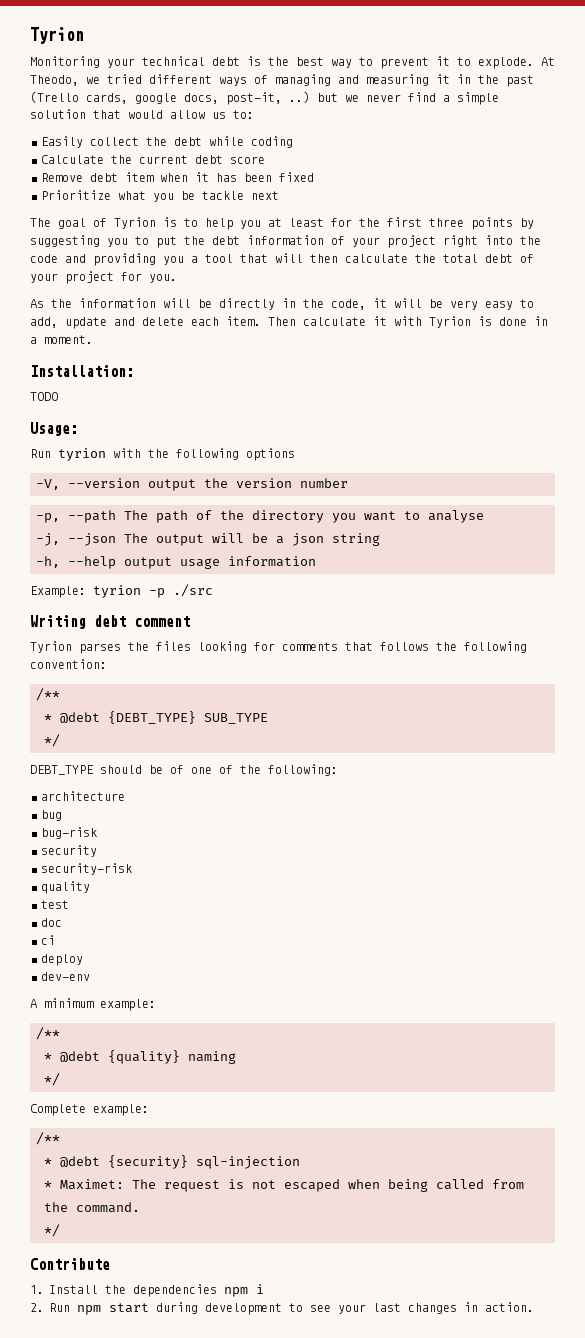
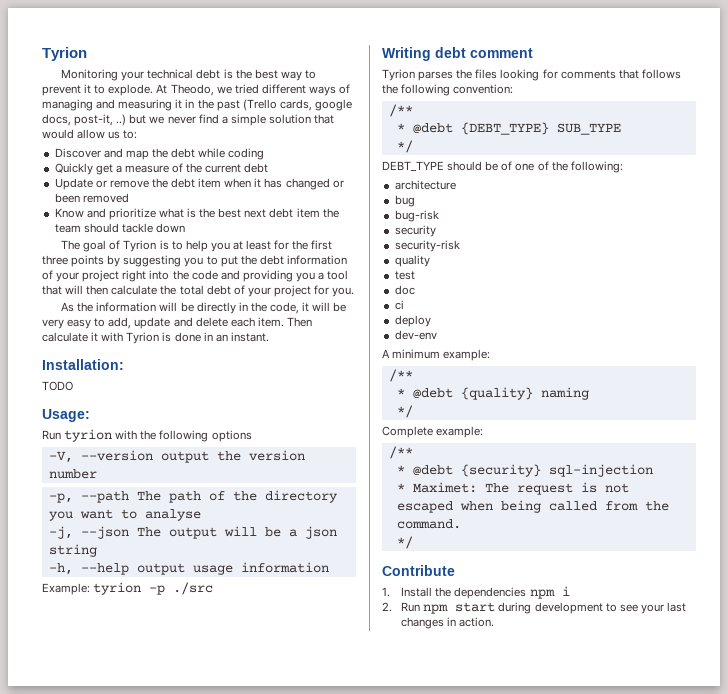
- Easily collect the debt while coding
+ Discover and map the debt while coding
- Calculate the current debt score
- Remove debt item when it has been fixed
- Prioritize what you be tackle next
+ Quickly get a measure of the current debt
+ Update or remove the debt item when it has changed or been removed
+ Know and prioritize what is the best next debt item the team should tackle down
- Then calculate it with Tyrion is done in a moment.
+ Then calculate it with Tyrion is done in an instant.

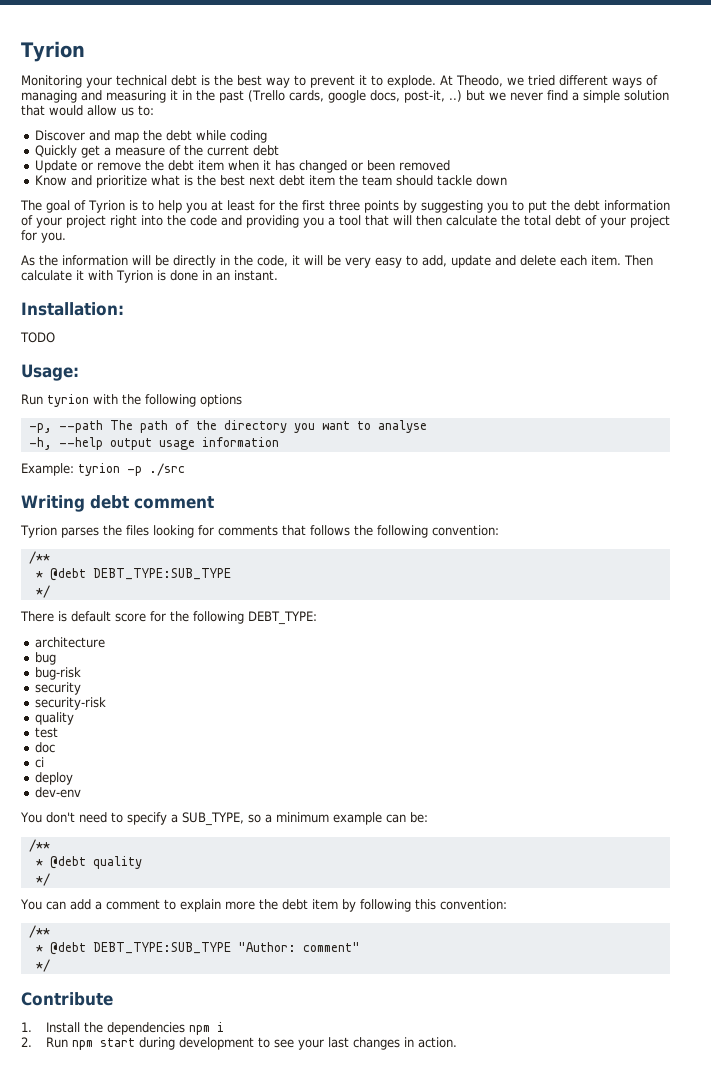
- -V, --version output the version number
- -j, --json The output will be a json string
  Tyrion parses the files looking for comments that follows the following convention:
  /**
- * @debt {DEBT_TYPE} SUB_TYPE
+ * @debt DEBT_TYPE:SUB_TYPE
  */
- DEBT_TYPE should be of one of the following:
+ There is default score for the following DEBT_TYPE:
- A minimum example:
+ You don't need to specify a SUB_TYPE, so a minimum example can be:
  /**
- * @debt {quality} naming
+ * @debt quality
  */
- Complete example:
+ You can add a comment to explain more the debt item by following this convention:
  /**
- * @debt {security} sql-injection
- * Maximet: The request is not escaped when being called from the command.
+ * @debt DEBT_TYPE:SUB_TYPE "Author: comment"

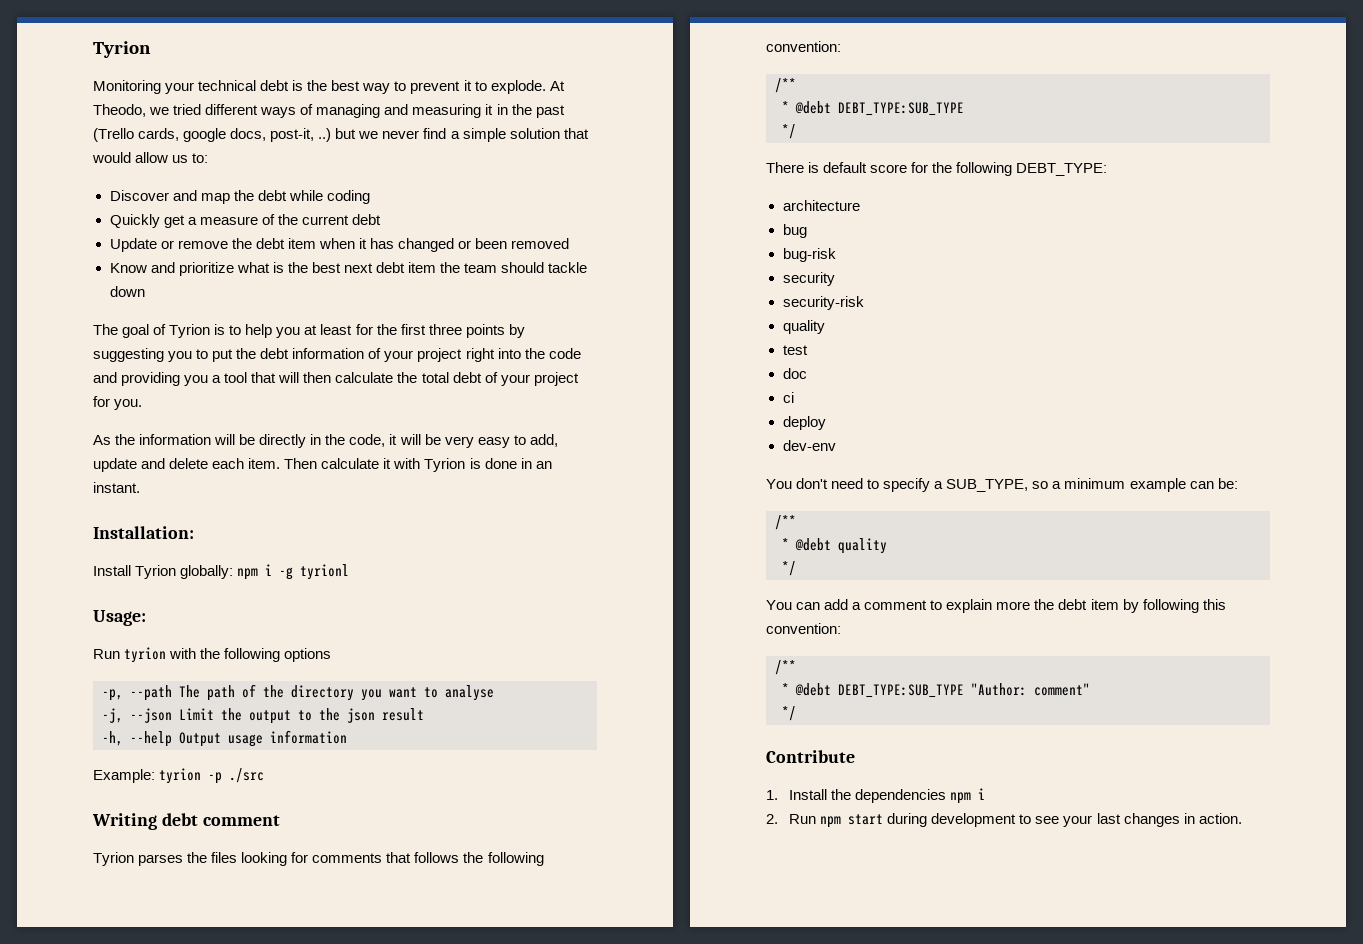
- TODO
+ Install Tyrion globally: npm i -g tyrionl
+ -j, --json Limit the output to the json result
- -h, --help output usage information
+ -h, --help Output usage information

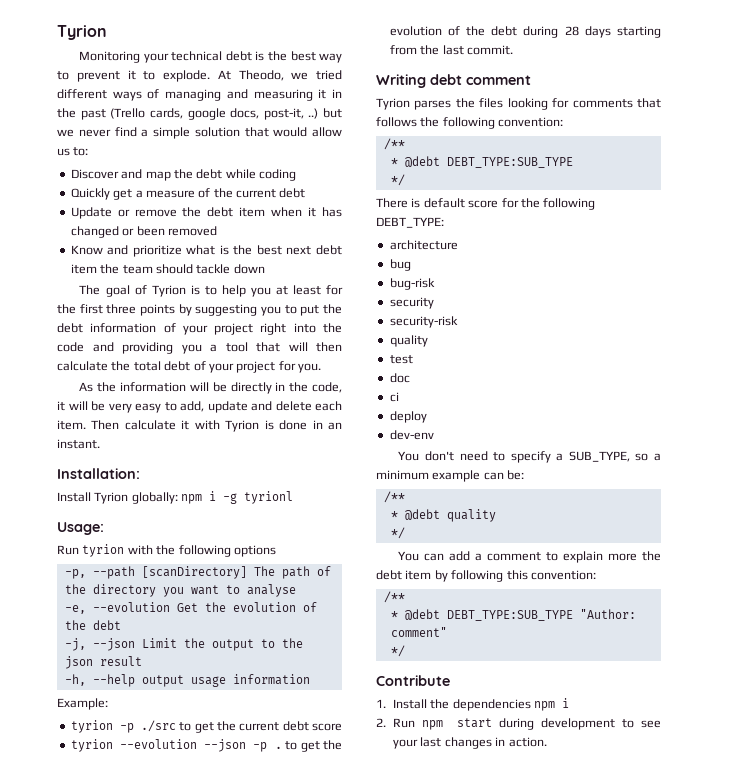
- -p, --path The path of the directory you want to analyse
+ -p, --path [scanDirectory] The path of the directory you want to analyse
+ -e, --evolution Get the evolution of the debt
- -h, --help Output usage information
+ -h, --help output usage information
- Example: tyrion -p ./src
+ Example:
+ tyrion -p ./src to get the current debt score
+ tyrion --evolution --json -p . to get the evolution of the debt during 28 days starting from the last commit.

